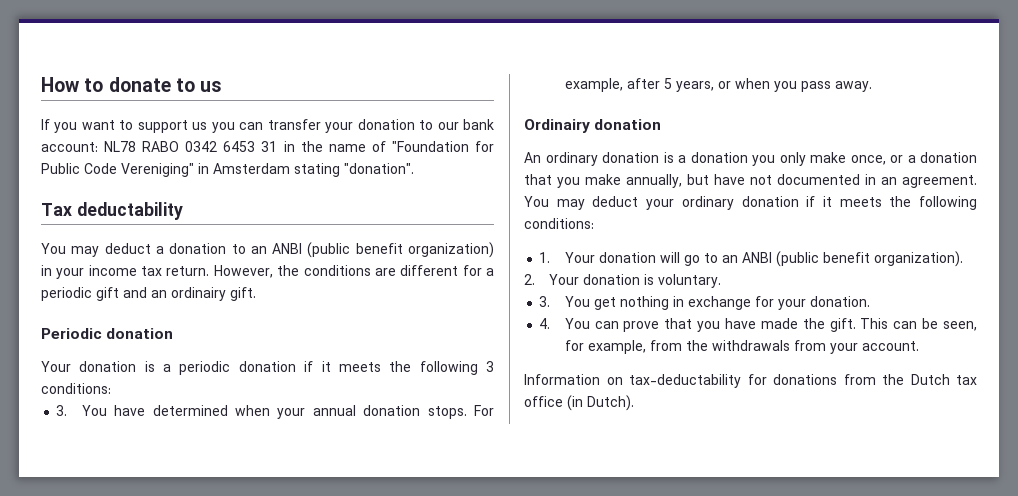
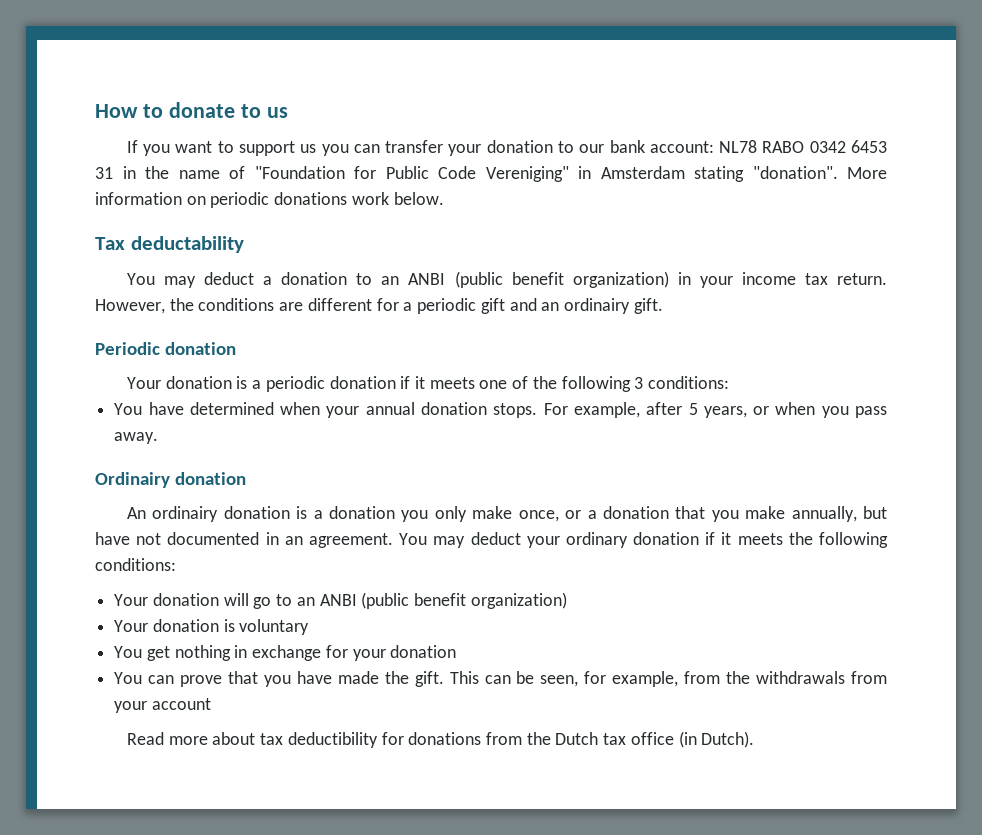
+ More information on periodic donations work below.
- Your donation is a periodic donation if it meets the following 3 conditions:
+ Your donation is a periodic donation if it meets one of the following 3 conditions:
- 3. You have determined when your annual donation stops.
+ You have determined when your annual donation stops.
- An ordinary donation is a donation you only make once, or a donation that you make annually, but have not documented in an agreement.
+ An ordinairy donation is a donation you only make once, or a donation that you make annually, but have not documented in an agreement.
- 1. Your donation will go to an ANBI (public benefit organization).
- 2. Your donation is voluntary.
- 3. You get nothing in exchange for your donation.
- 4. You can prove that you have made the gift.
+ Your donation will go to an ANBI (public benefit organization)
+ Your donation is voluntary
+ You get nothing in exchange for your donation
+ You can prove that you have made the gift.
- This can be seen, for example, from the withdrawals from your account.
- Information on tax-deductability for donations from the Dutch tax office (in Dutch).
+ This can be seen, for example, from the withdrawals from your account
+ Read more about tax deductibility for donations from the Dutch tax office (in Dutch).

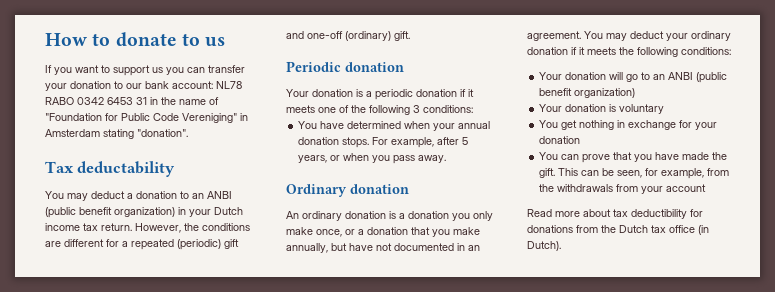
- More information on periodic donations work below.
- You may deduct a donation to an ANBI (public benefit organization) in your income tax return.
+ You may deduct a donation to an ANBI (public benefit organization) in your Dutch income tax return.
- However, the conditions are different for a periodic gift and an ordinairy gift.
+ However, the conditions are different for a repeated (periodic) gift and one-off (ordinary) gift.
- Ordinairy donation
+ Ordinary donation
- An ordinairy donation is a donation you only make once, or a donation that you make annually, but have not documented in an agreement.
+ An ordinary donation is a donation you only make once, or a donation that you make annually, but have not documented in an agreement.

